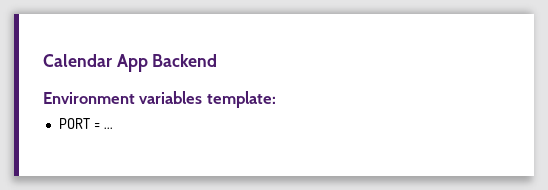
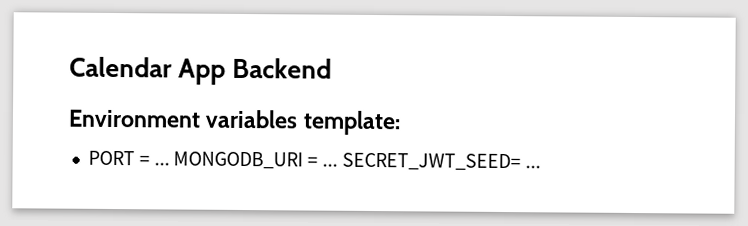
+ MONGODB_URI = ... SECRET_JWT_SEED= ...

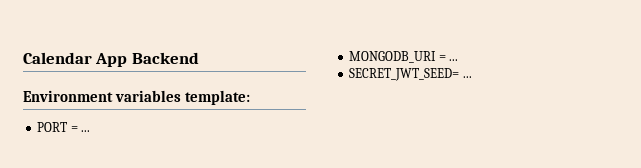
- PORT = ... MONGODB_URI = ... SECRET_JWT_SEED= ...
+ PORT = ...
+ MONGODB_URI = ...
+ SECRET_JWT_SEED= ...

